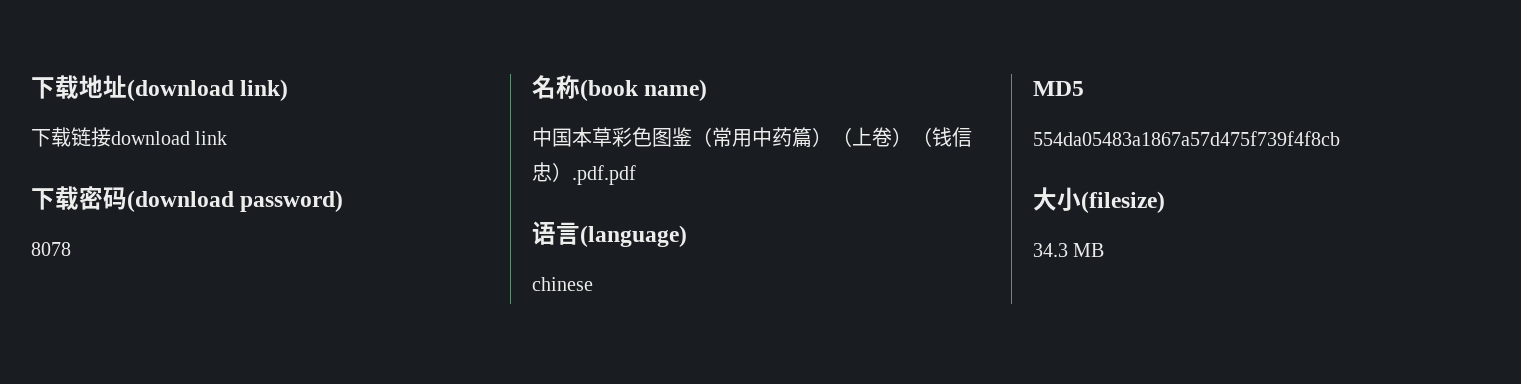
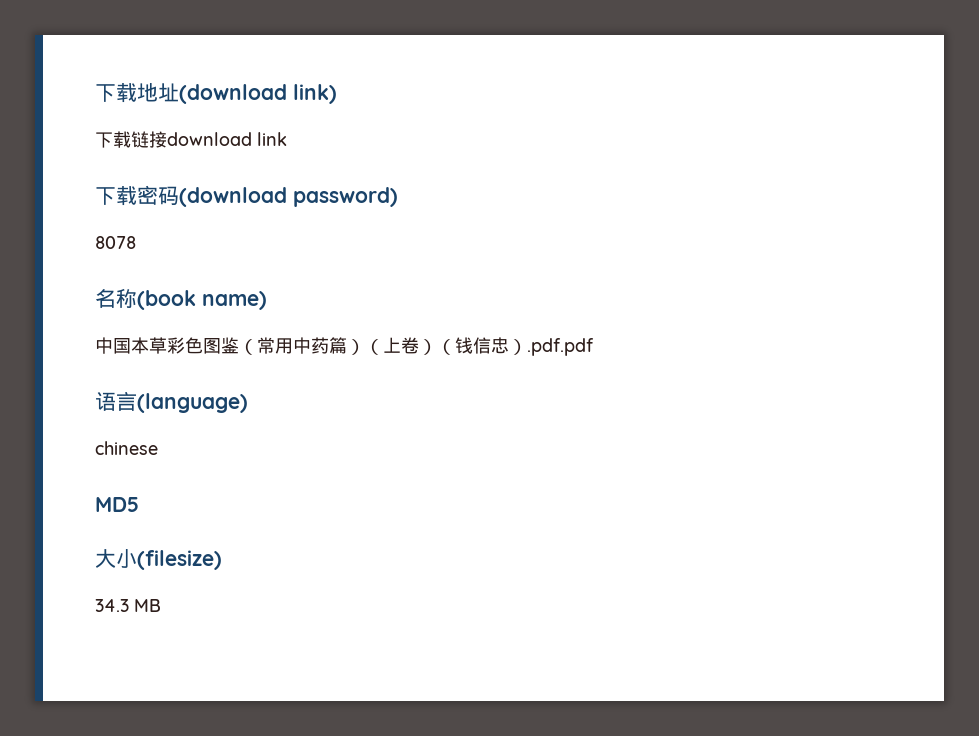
- 554da05483a1867a57d475f739f4f8cb

